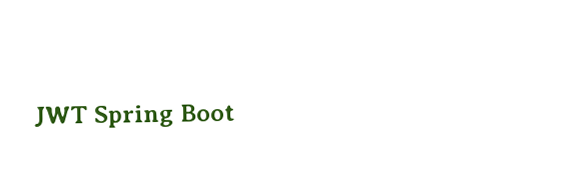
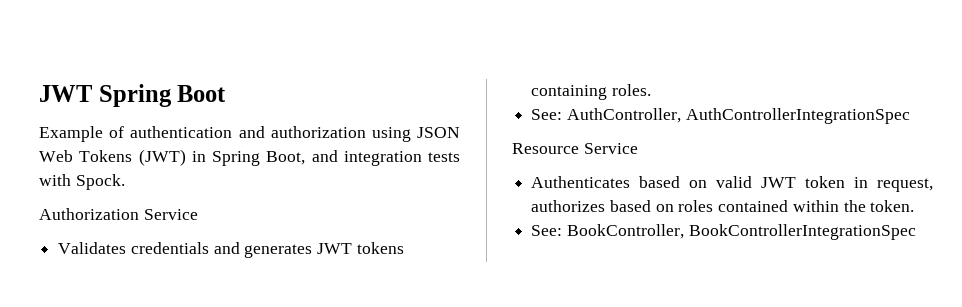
+ Example of authentication and authorization using JSON Web Tokens (JWT) in Spring Boot, and integration tests with Spock.
+ Authorization Service
+ Validates credentials and generates JWT tokens containing roles.
+ See: AuthController, AuthControllerIntegrationSpec
+ Resource Service
+ Authenticates based on valid JWT token in request, authorizes based on roles contained within the token.
+ See: BookController, BookControllerIntegrationSpec

